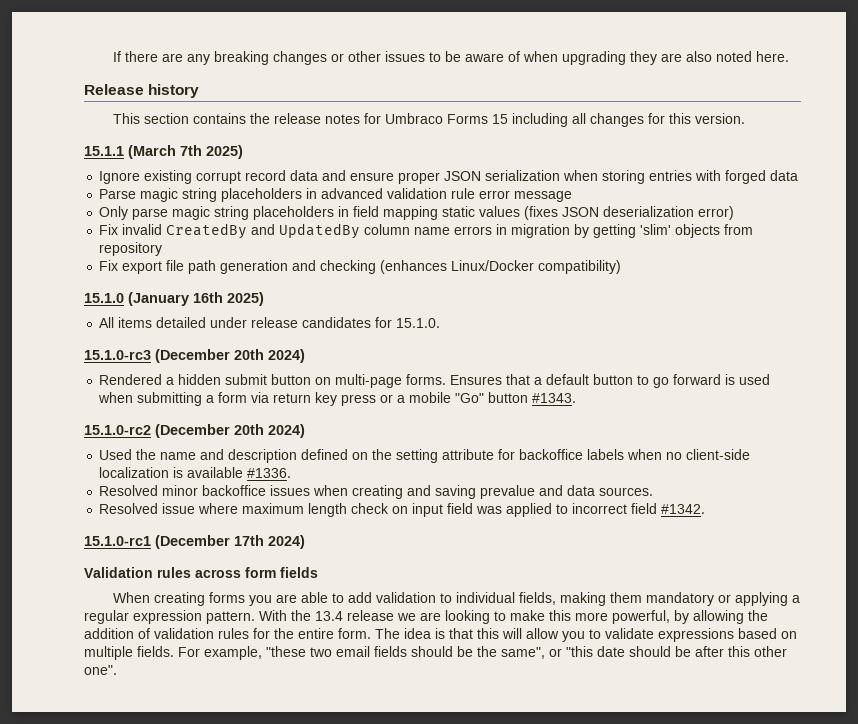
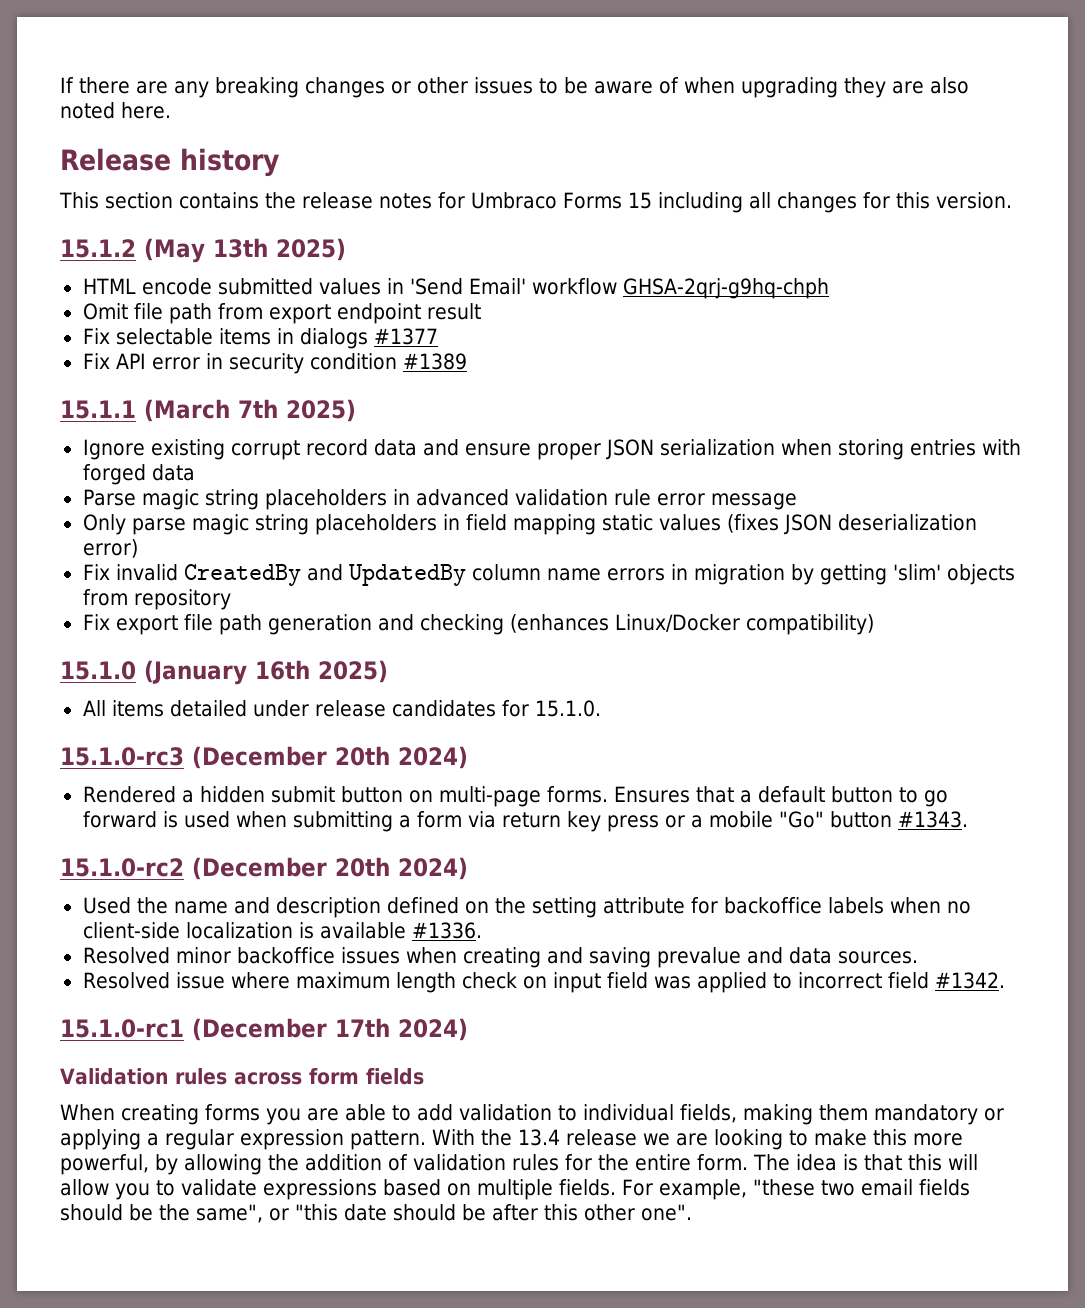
+ 15.1.2 (May 13th 2025)
+ HTML encode submitted values in 'Send Email' workflow GHSA-2qrj-g9hq-chph
+ Omit file path from export endpoint result
+ Fix selectable items in dialogs #1377
+ Fix API error in security condition #1389

